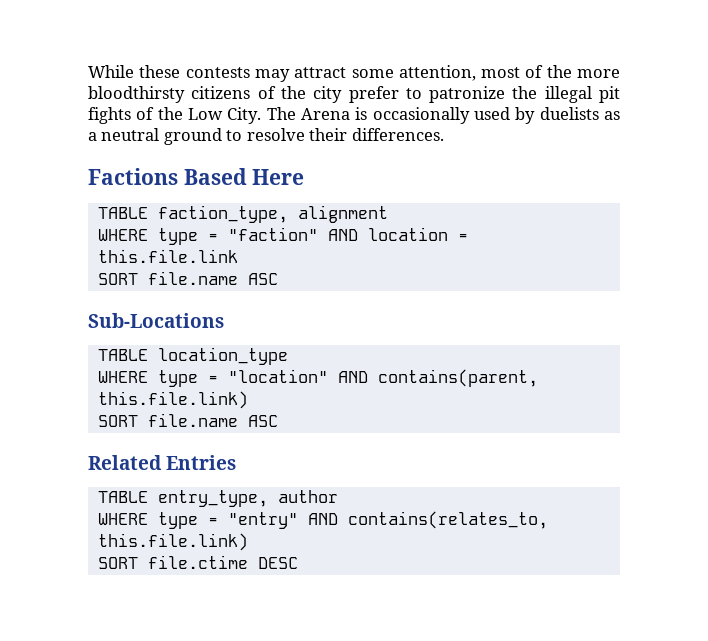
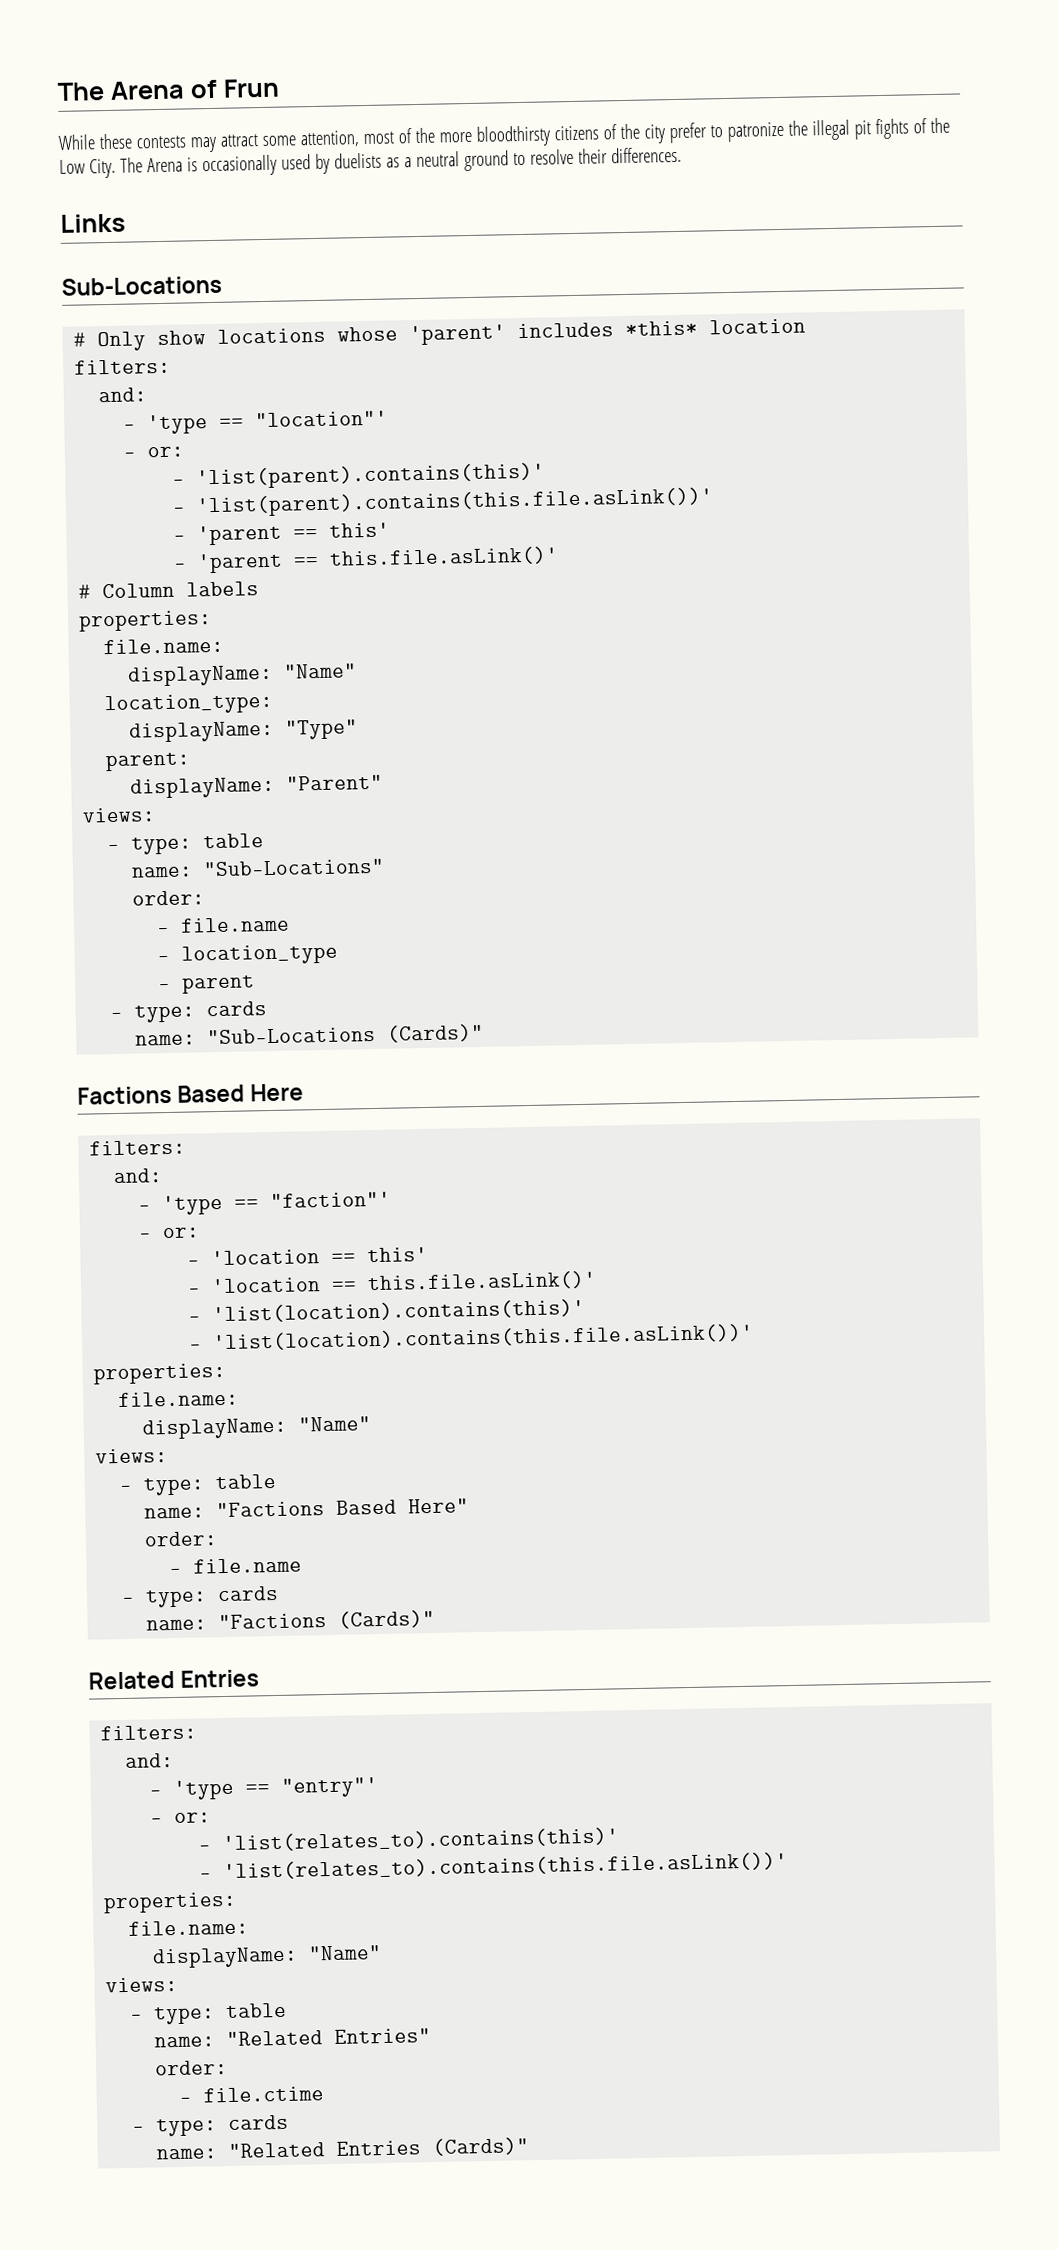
+ The Arena of Frun
+ Links
+ Sub-Locations
+ # Only show locations whose 'parent' includes *this* location
+ filters:
+ and:
+ - 'type == "location"'
+ - or:
+ - 'list(parent).contains(this)'
+ - 'list(parent).contains(this.file.asLink())'
+ - 'parent == this'
+ - 'parent == this.file.asLink()'
+ # Column labels
+ properties:
+ file.name:
+ displayName: "Name"
+ location_type:
+ displayName: "Type"
+ parent:
+ displayName: "Parent"
+ views:
+ - type: table
+ name: "Sub-Locations"
+ order:
+ - file.name
+ - location_type
+ - parent
+ - type: cards
+ name: "Sub-Locations (Cards)"
  Factions Based Here
- TABLE faction_type, alignment
- WHERE type = "faction" AND location = this.file.link
- SORT file.name ASC
- Sub-Locations
- TABLE location_type
- WHERE type = "location" AND contains(parent, this.file.link)
- SORT file.name ASC
+ filters:
+ and:
+ - 'type == "faction"'
+ - or:
+ - 'location == this'
+ - 'location == this.file.asLink()'
+ - 'list(location).contains(this)'
+ - 'list(location).contains(this.file.asLink())'
+ properties:
+ file.name:
+ displayName: "Name"
+ views:
+ - type: table
+ name: "Factions Based Here"
+ order:
+ - file.name
+ - type: cards
+ name: "Factions (Cards)"
  Related Entries
- TABLE entry_type, author
- WHERE type = "entry" AND contains(relates_to, this.file.link)
- SORT file.ctime DESC
+ filters:
+ and:
+ - 'type == "entry"'
+ - or:
+ - 'list(relates_to).contains(this)'
+ - 'list(relates_to).contains(this.file.asLink())'
+ properties:
+ file.name:
+ displayName: "Name"
+ views:
+ - type: table
+ name: "Related Entries"
+ order:
+ - file.ctime
+ - type: cards
+ name: "Related Entries (Cards)"

